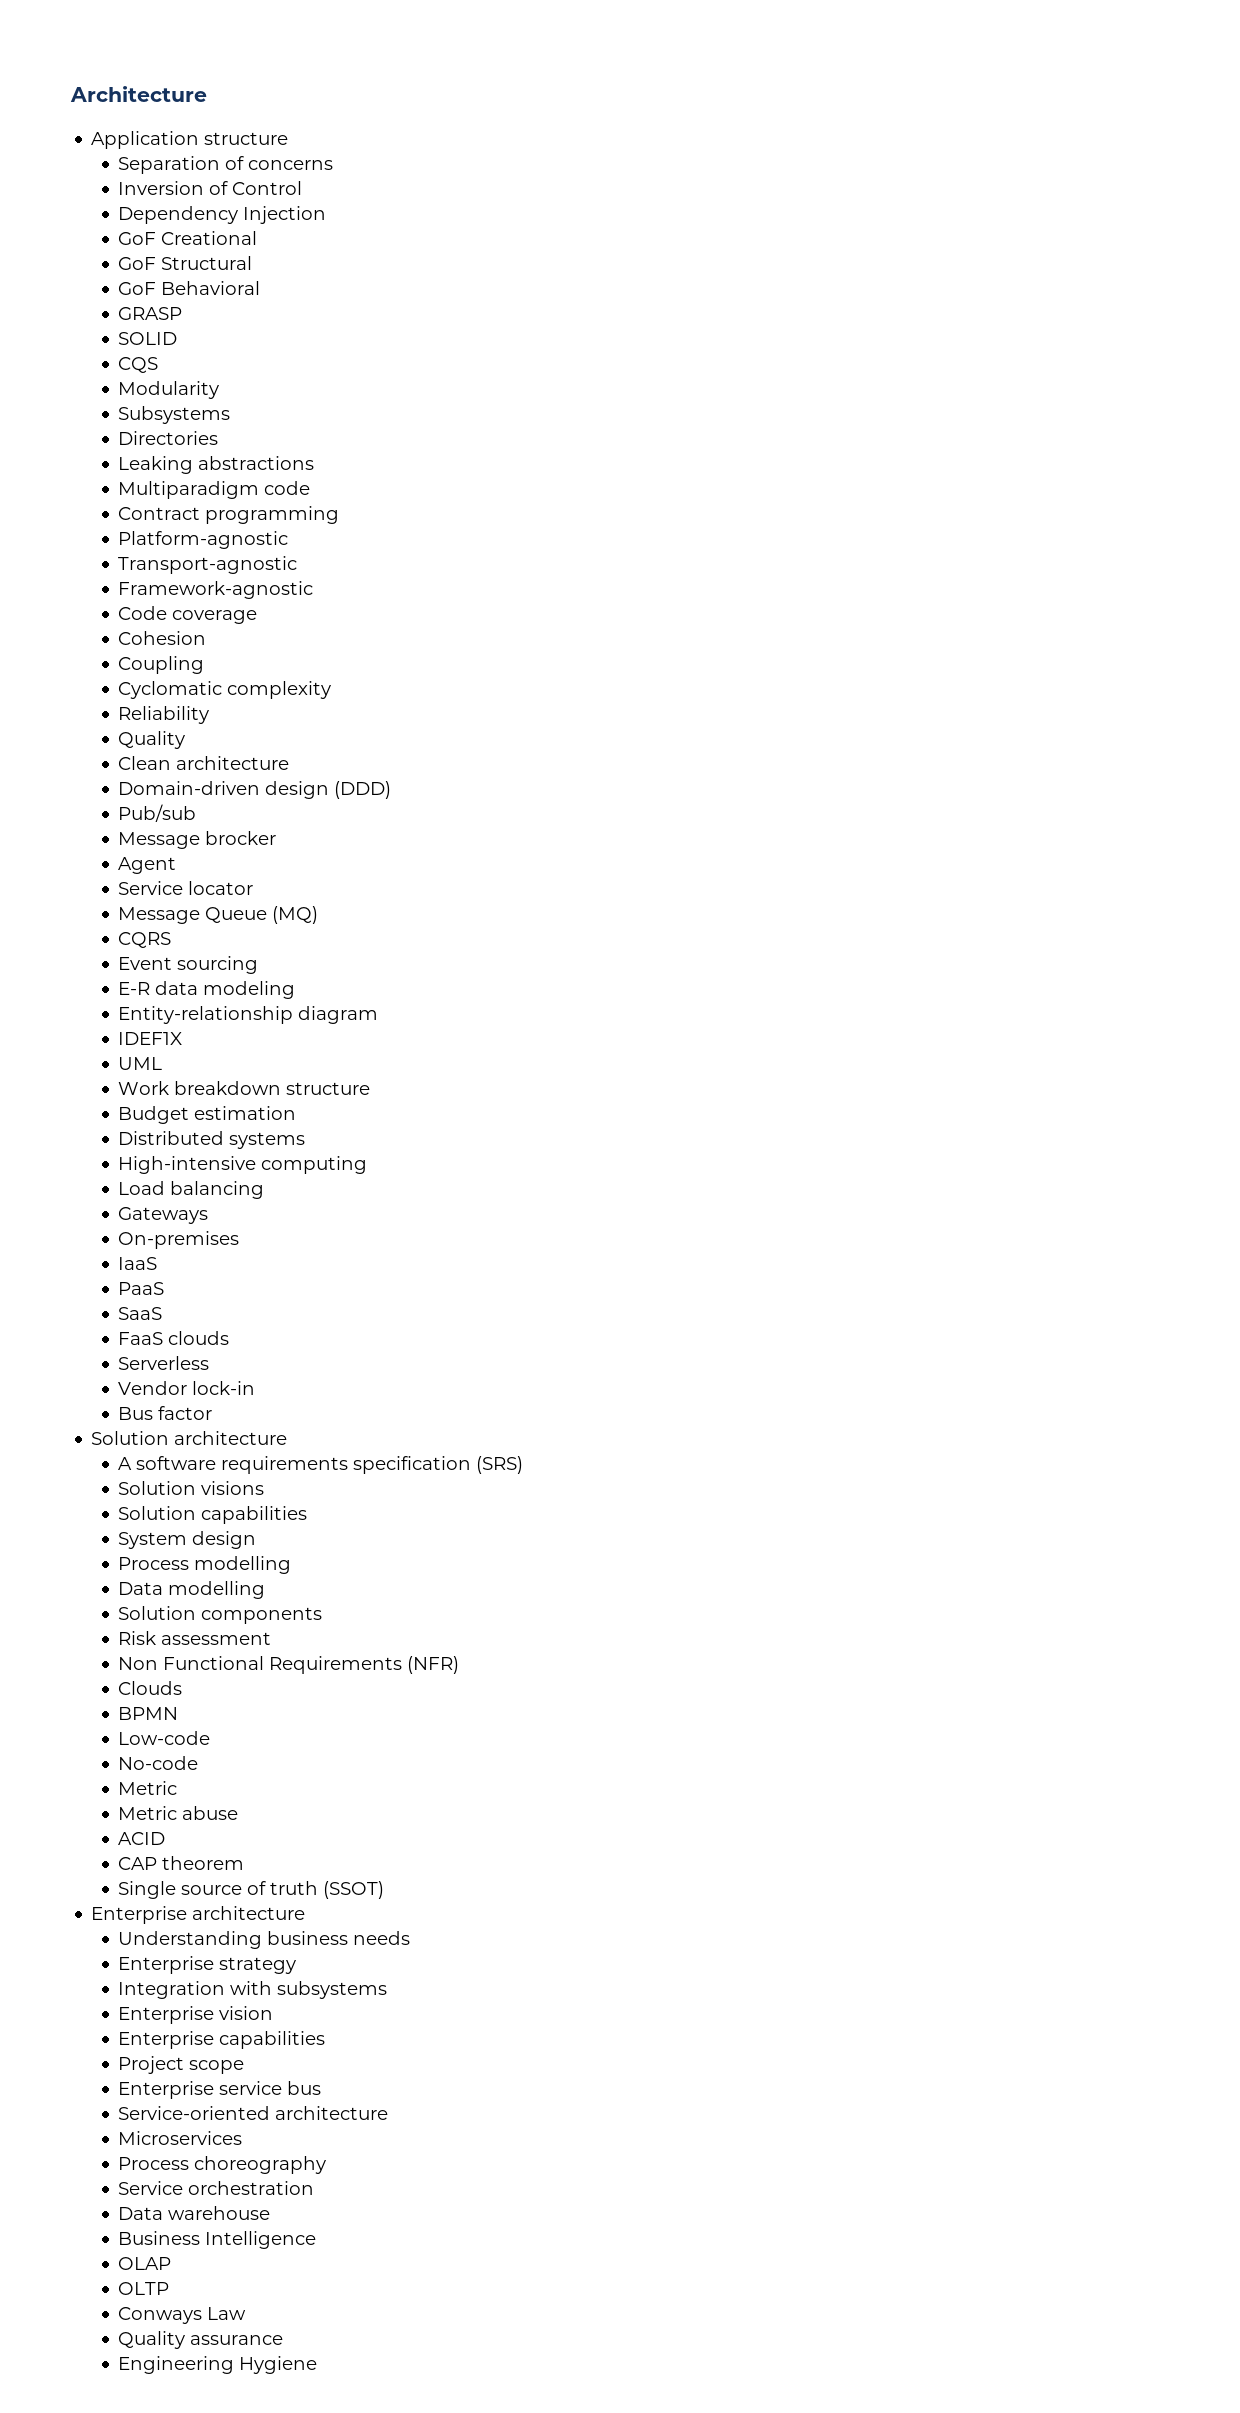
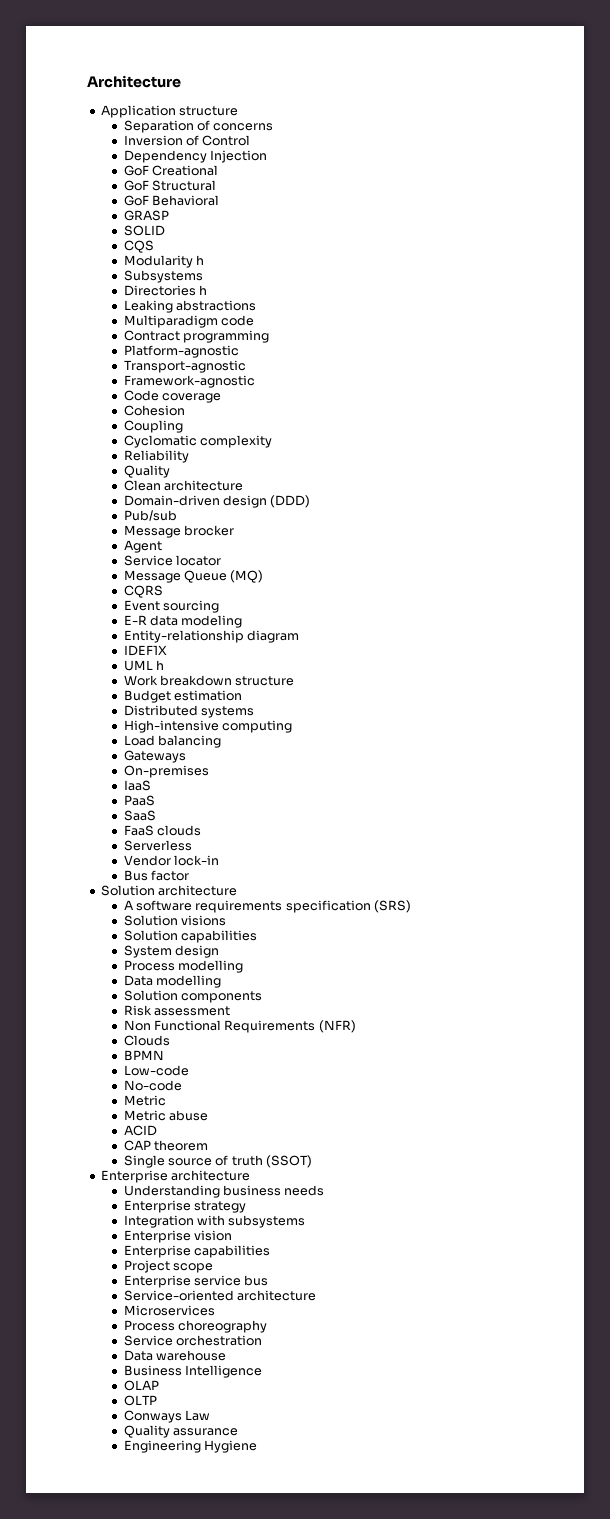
- Modularity
+ Modularity h
- Directories
+ Directories h
- UML
+ UML h

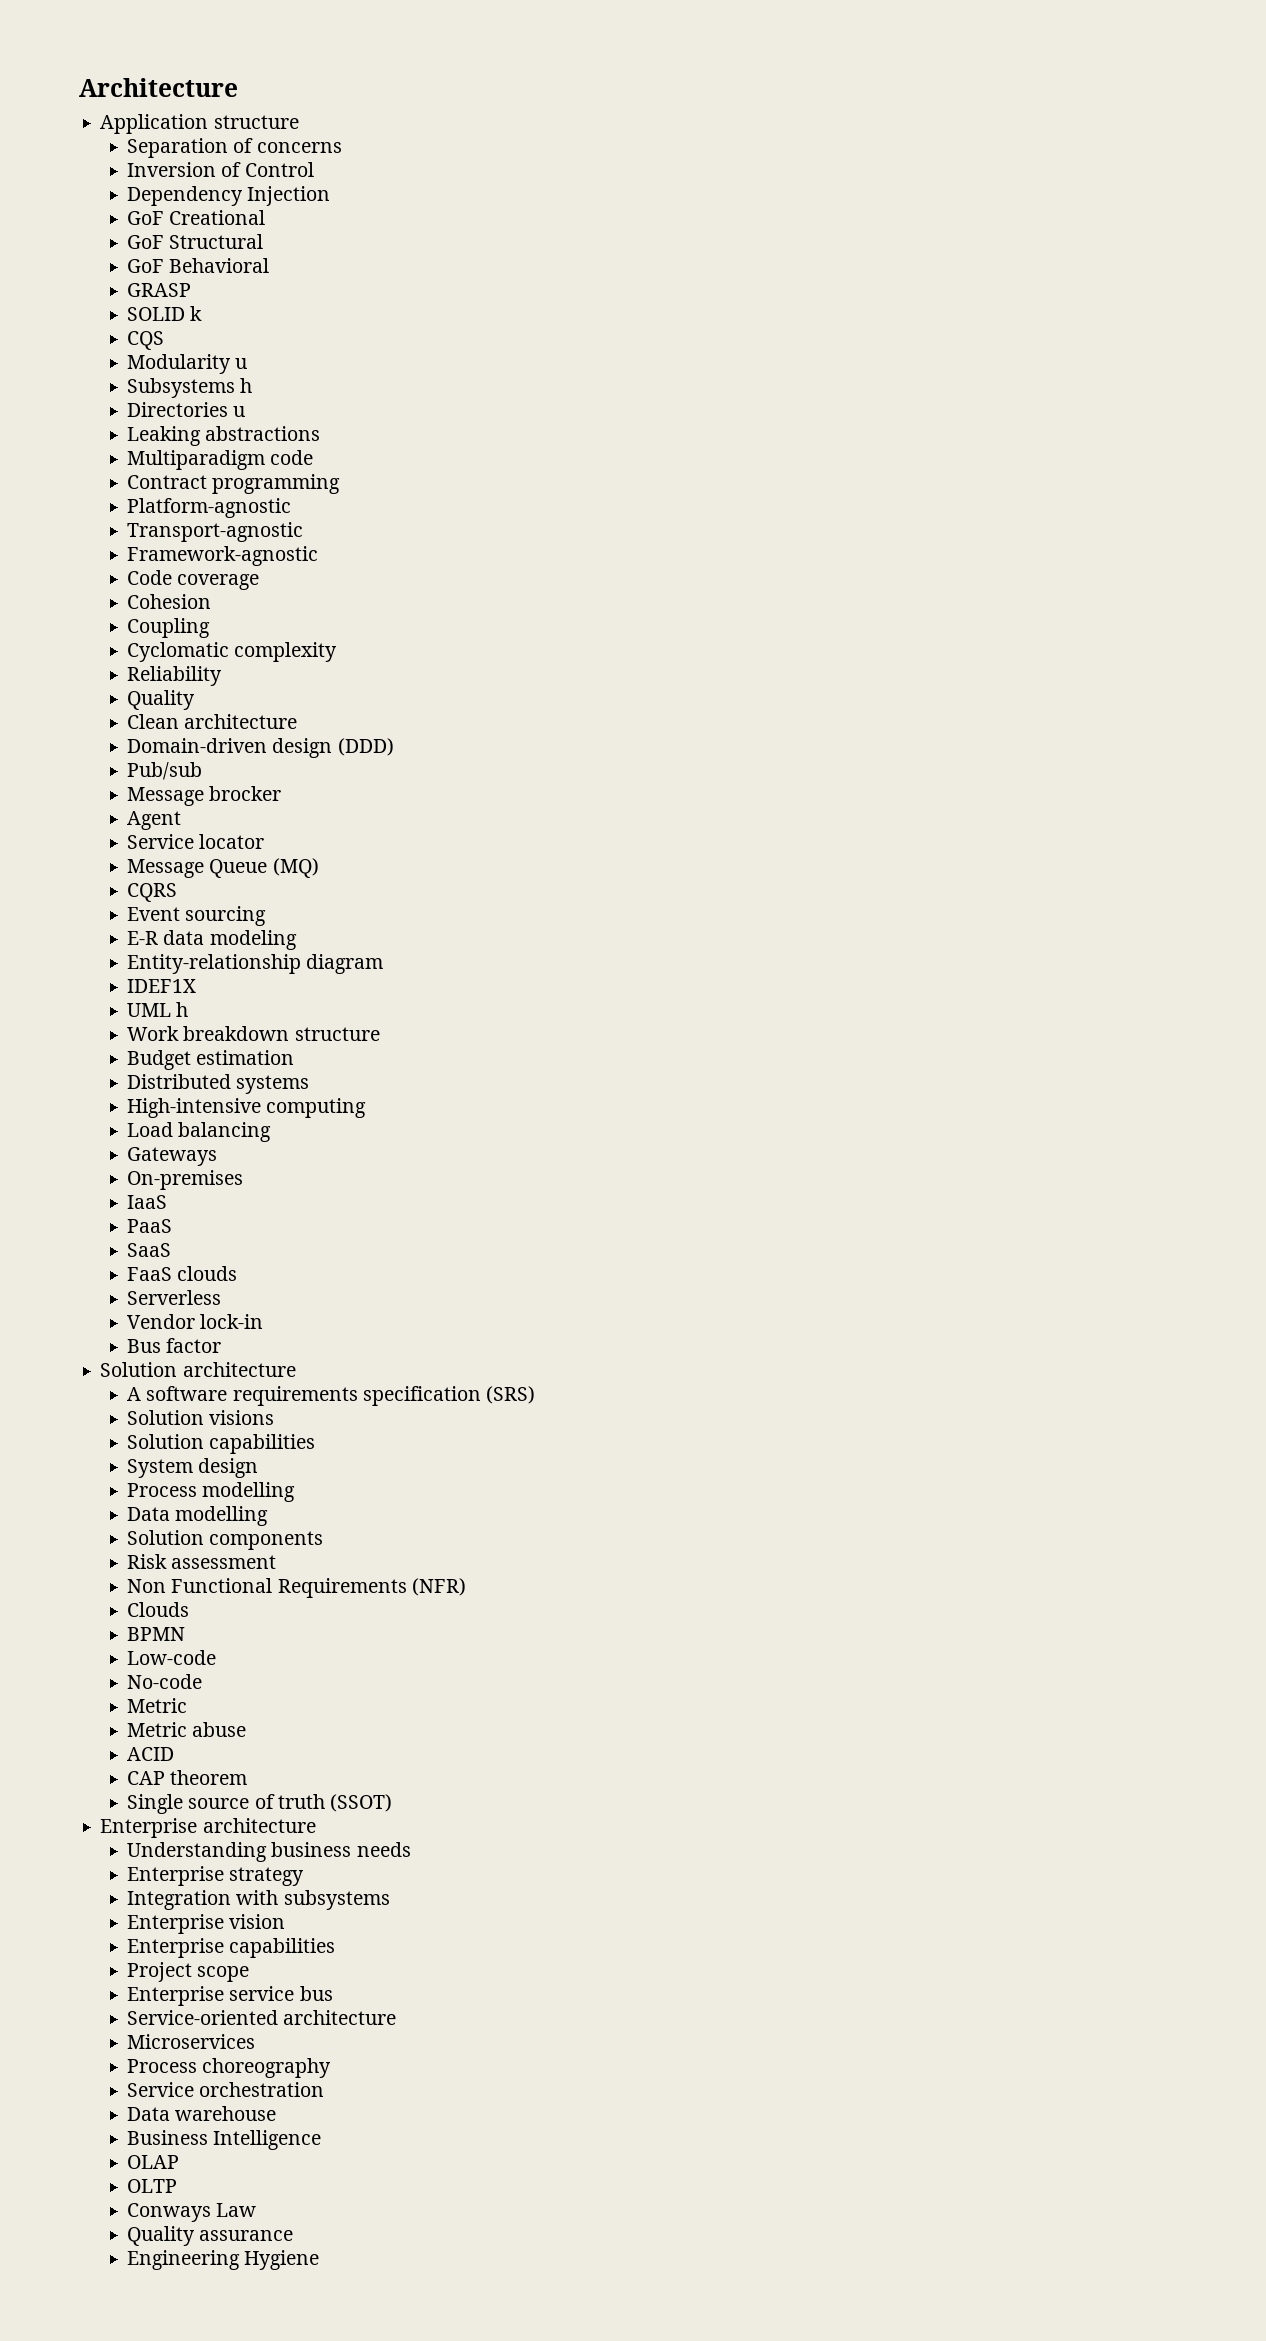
- SOLID
+ SOLID k
- Modularity h
- Subsystems
+ Modularity u
+ Subsystems h
- Directories h
+ Directories u

